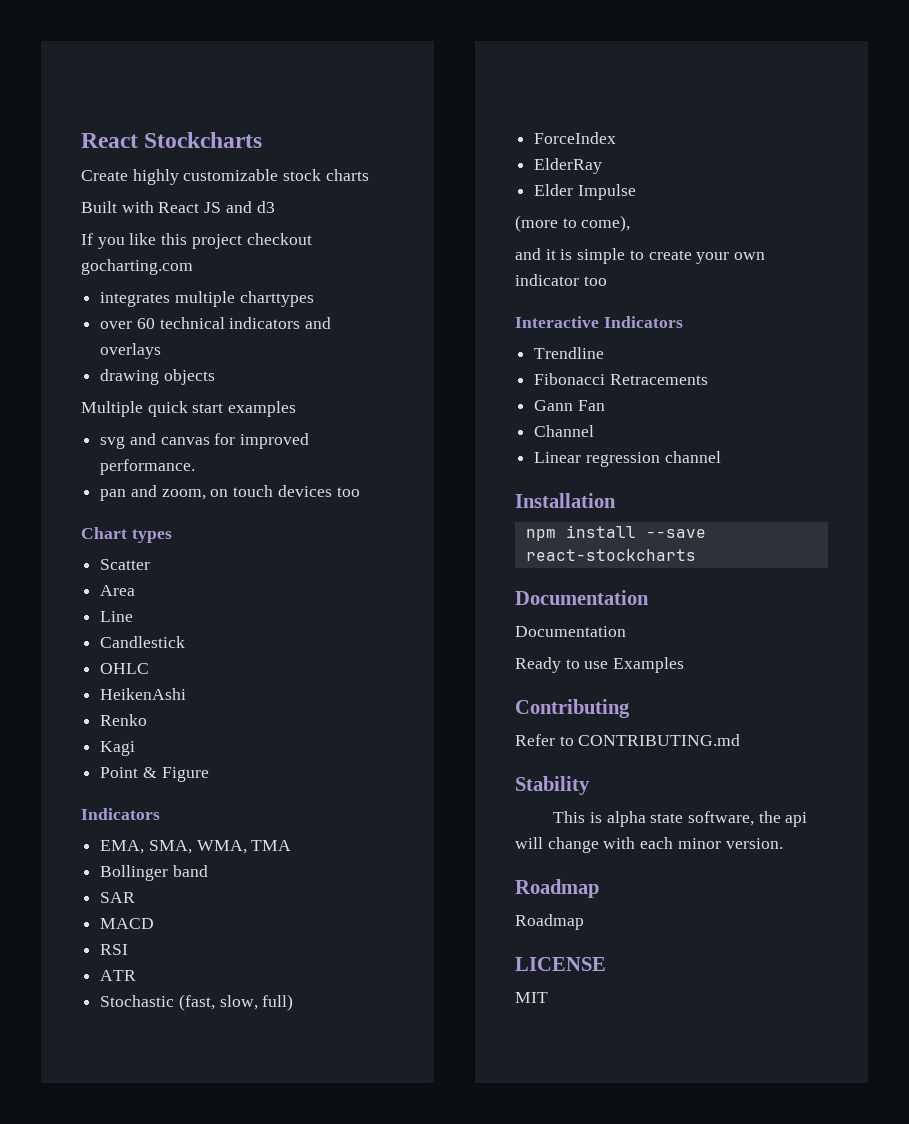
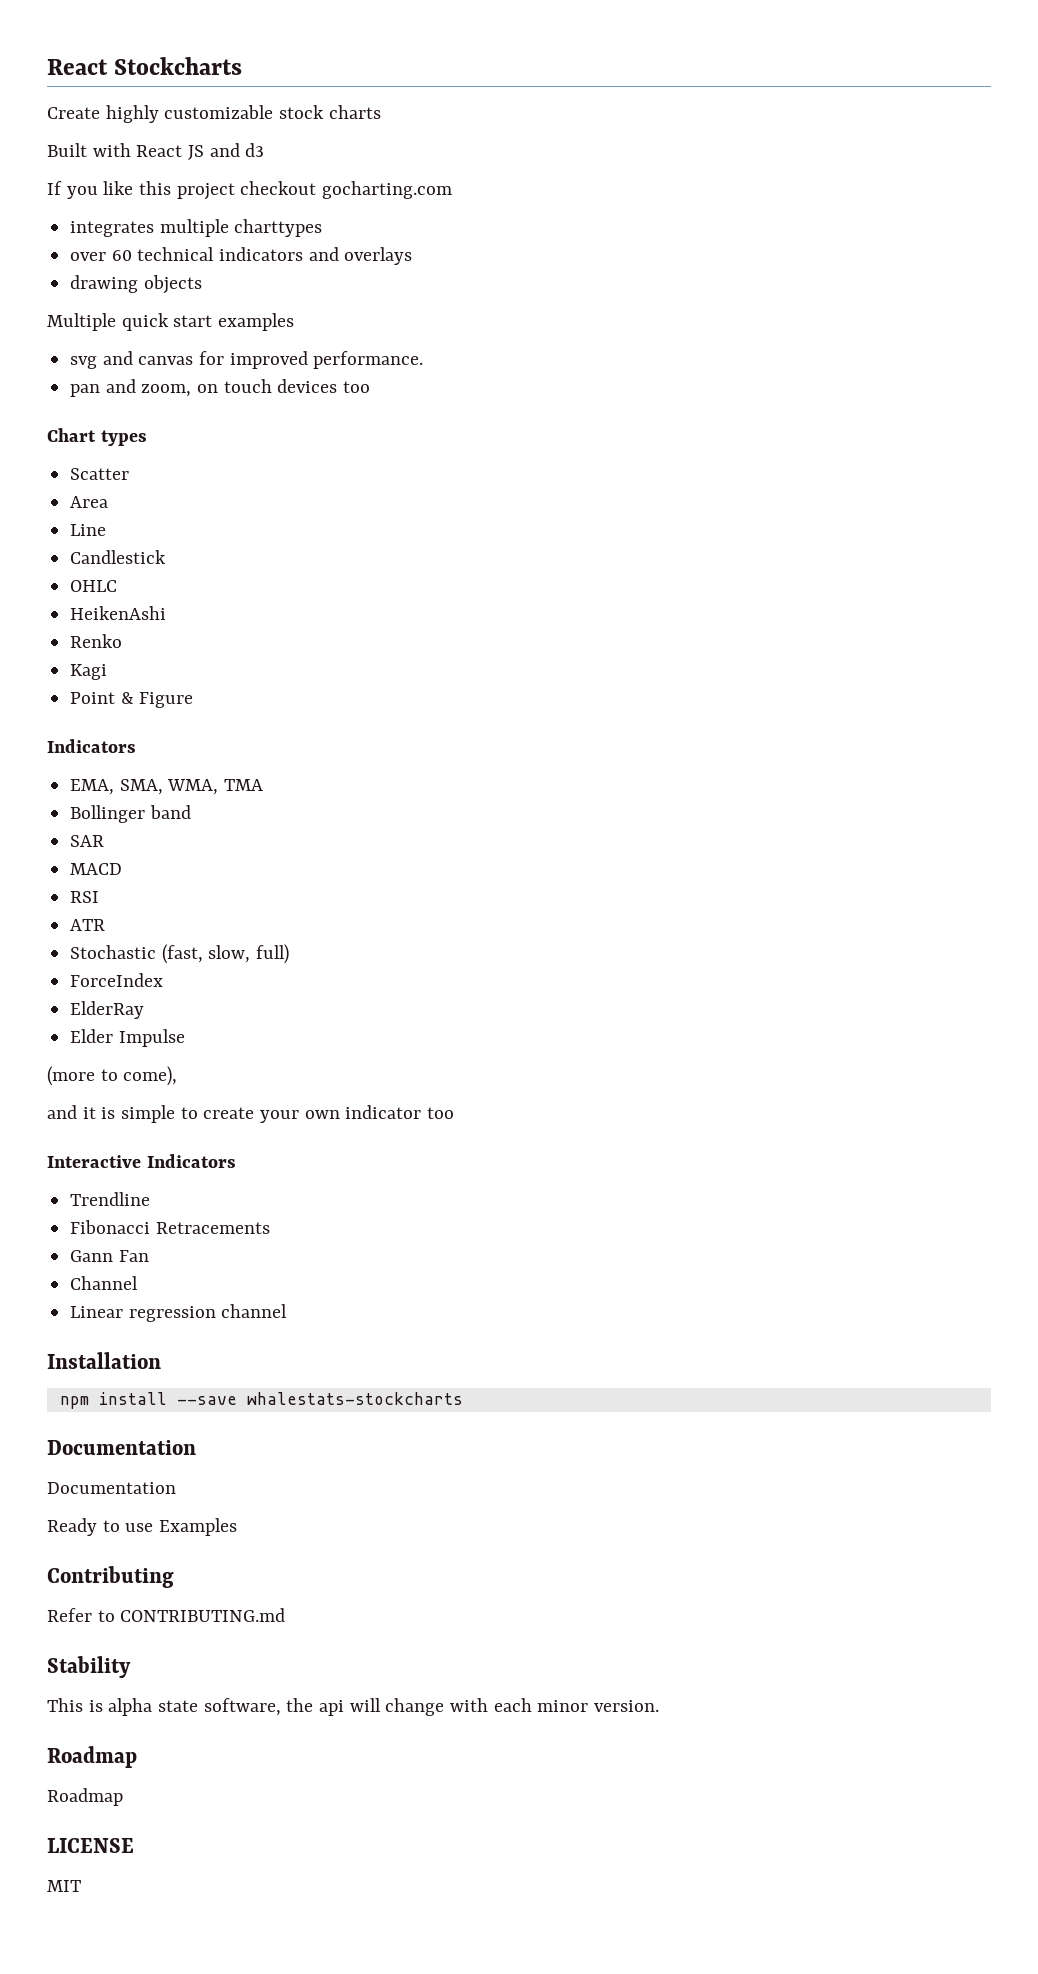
- npm install --save react-stockcharts
+ npm install --save whalestats-stockcharts

